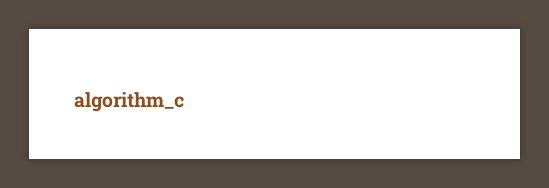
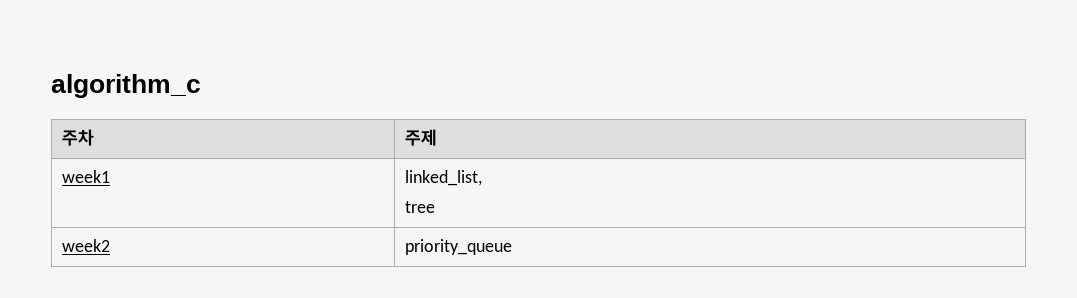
+ 주차 | 주제
+ week1 | linked_list,
+ tree
+ week2 | priority_queue

